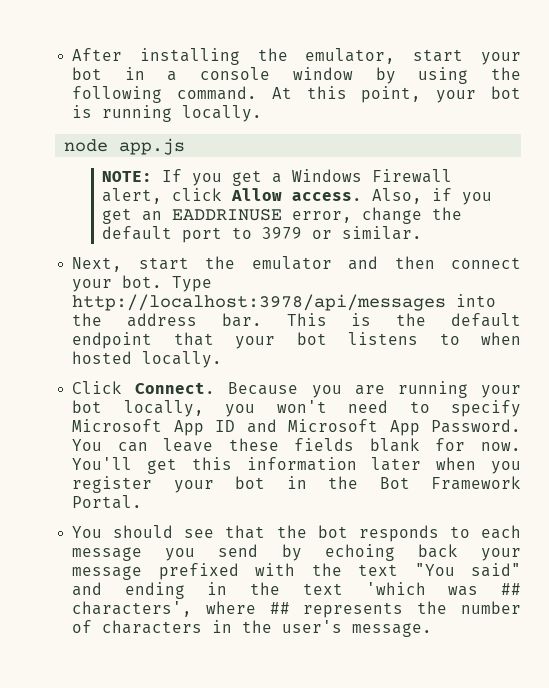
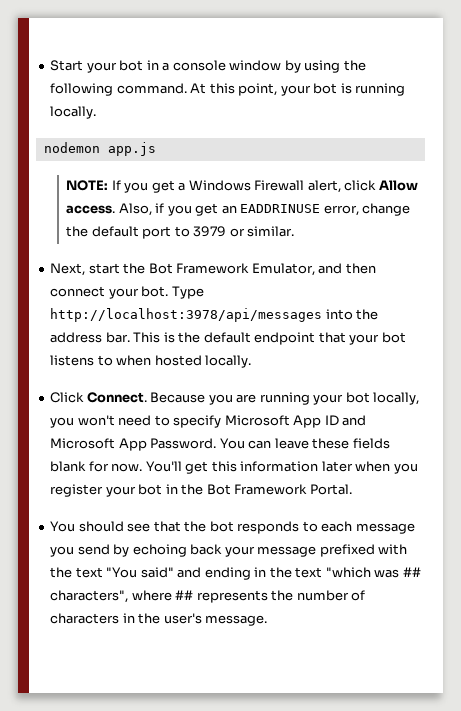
- After installing the emulator, start your bot in a console window by using the following command.
+ Start your bot in a console window by using the following command.
- node app.js
+ nodemon app.js
- Next, start the emulator and then connect your bot.
+ Next, start the Bot Framework Emulator, and then connect your bot.
- You should see that the bot responds to each message you send by echoing back your message prefixed with the text "You said" and ending in the text 'which was ## characters', where ## represents the number of characters in the user's message.
+ You should see that the bot responds to each message you send by echoing back your message prefixed with the text "You said" and ending in the text "which was ## characters", where ## represents the number of characters in the user's message.

